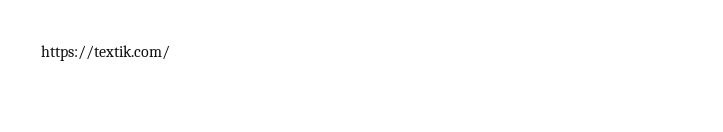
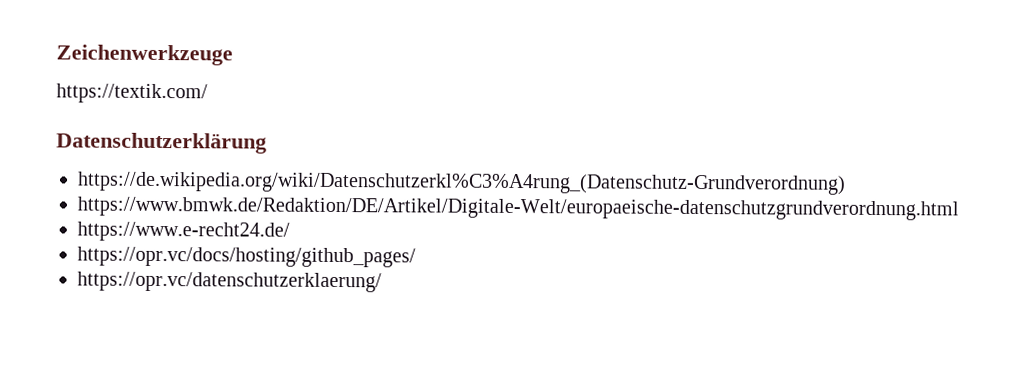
+ Zeichenwerkzeuge
+ Datenschutzerklärung
+ https://de.wikipedia.org/wiki/Datenschutzerkl%C3%A4rung_(Datenschutz-Grundverordnung)
+ https://www.bmwk.de/Redaktion/DE/Artikel/Digitale-Welt/europaeische-datenschutzgrundverordnung.html
+ https://www.e-recht24.de/
+ https://opr.vc/docs/hosting/github_pages/
+ https://opr.vc/datenschutzerklaerung/

